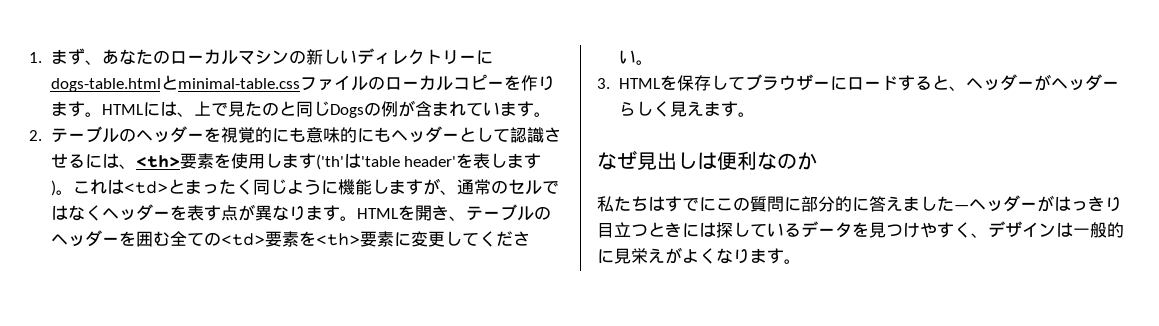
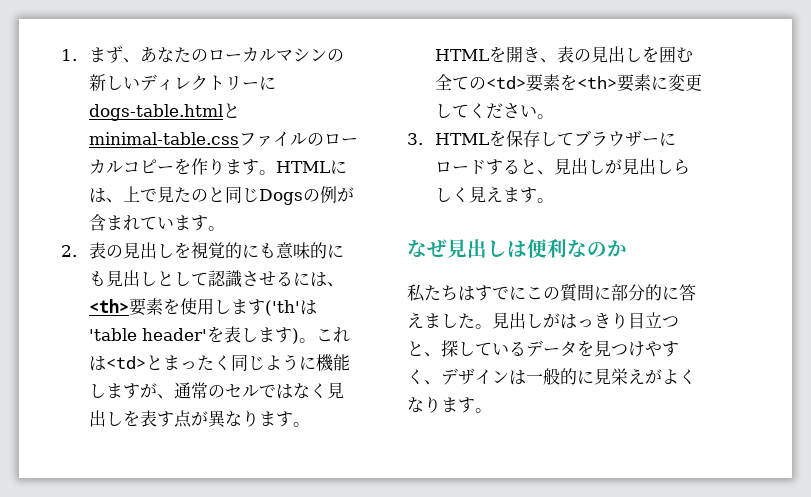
- 2.テーブルのヘッダーを視覚的にも意味的にもヘッダーとして認識させるには、<th>要素を使用します('th'は'table header'を表します)。
+ 2.表の見出しを視覚的にも意味的にも見出しとして認識させるには、<th>要素を使用します('th'は'table header'を表します)。
- これは<td>とまったく同じように機能しますが、通常のセルではなくヘッダーを表す点が異なります。
+ これは<td>とまったく同じように機能しますが、通常のセルではなく見出しを表す点が異なります。
- HTMLを開き、テーブルのヘッダーを囲む全ての<td>要素を<th>要素に変更してください。
+ HTMLを開き、表の見出しを囲む全ての<td>要素を<th>要素に変更してください。
- 3. HTMLを保存してブラウザーにロードすると、ヘッダーがヘッダーらしく見えます。
+ 3. HTMLを保存してブラウザーにロードすると、見出しが見出しらしく見えます。
- 私たちはすでにこの質問に部分的に答えました—ヘッダーがはっきり目立つときには探しているデータを見つけやすく、デザインは一般的に見栄えがよくなります。
+ 私たちはすでにこの質問に部分的に答えました。見出しがはっきり目立つと、探しているデータを見つけやすく、デザインは一般的に見栄えがよくなります。

